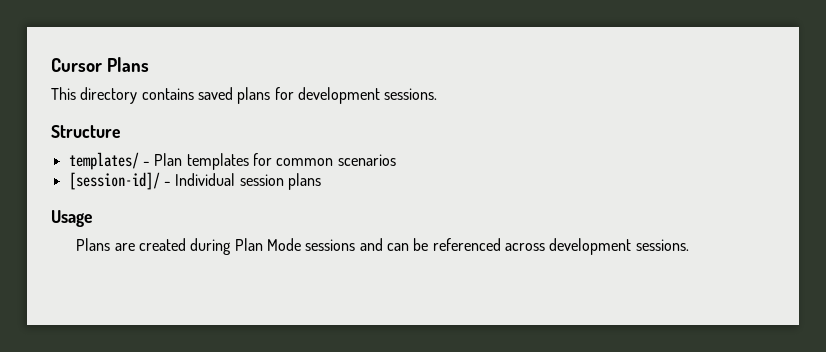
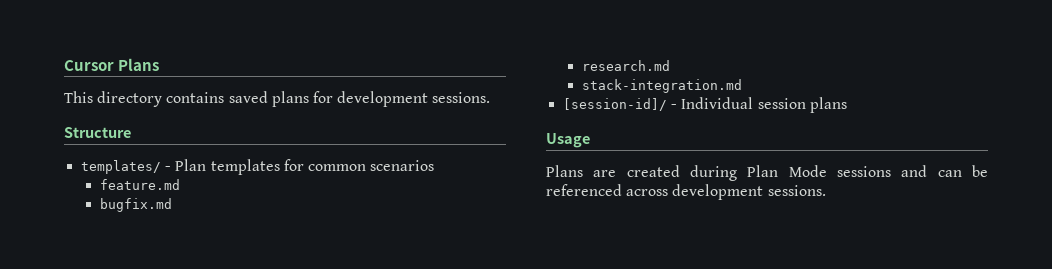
+ feature.md
+ bugfix.md
+ research.md
+ stack-integration.md

